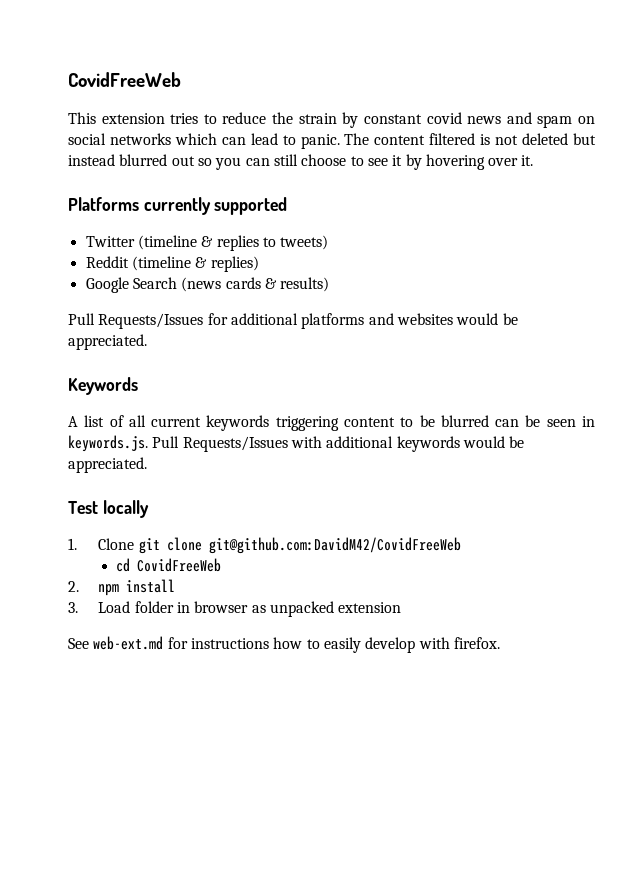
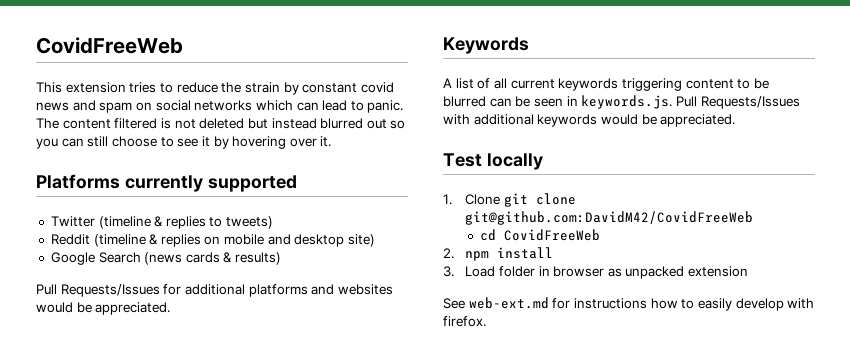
- Reddit (timeline & replies)
+ Reddit (timeline & replies on mobile and desktop site)

